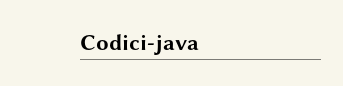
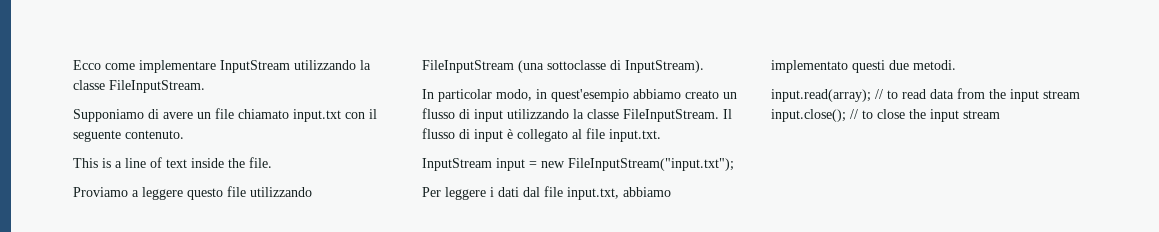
- Codici-java
+ Ecco come implementare InputStream utilizzando la classe FileInputStream.
+ Supponiamo di avere un file chiamato input.txt con il seguente contenuto.
+ This is a line of text inside the file.
+ Proviamo a leggere questo file utilizzando FileInputStream (una sottoclasse di InputStream).
+ In particolar modo, in quest'esempio abbiamo creato un flusso di input utilizzando la classe FileInputStream. Il flusso di input è collegato al file input.txt.
+ InputStream input = new FileInputStream("input.txt");
+ Per leggere i dati dal file input.txt, abbiamo implementato questi due metodi.
+ input.read(array); // to read data from the input stream input.close(); // to close the input stream

